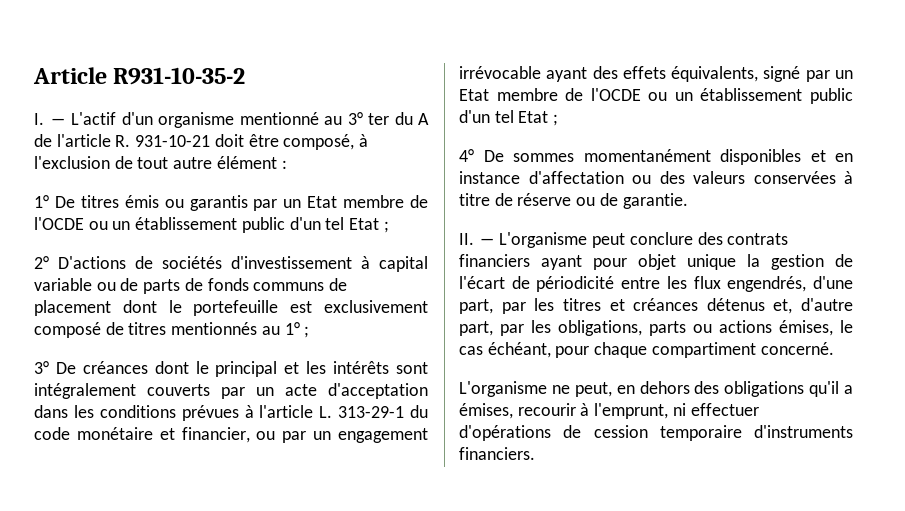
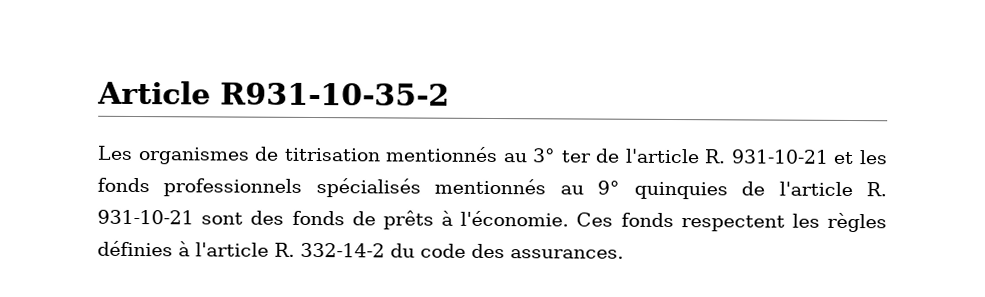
- I. ― L'actif d'un organisme mentionné au 3° ter du A de l'article R. 931-10-21 doit être composé, à l'exclusion de tout autre élément :
- 1° De titres émis ou garantis par un Etat membre de l'OCDE ou un établissement public d'un tel Etat ;
- 2° D'actions de sociétés d'investissement à capital variable ou de parts de fonds communs de placement dont le portefeuille est exclusivement composé de titres mentionnés au 1° ;
- 3° De créances dont le principal et les intérêts sont intégralement couverts par un acte d'acceptation dans les conditions prévues à l'article L. 313-29-1 du code monétaire et financier, ou par un engagement irrévocable ayant des effets équivalents, signé par un Etat membre de l'OCDE ou un établissement public d'un tel Etat ;
- 4° De sommes momentanément disponibles et en instance d'affectation ou des valeurs conservées à titre de réserve ou de garantie.
- II. ― L'organisme peut conclure des contrats financiers ayant pour objet unique la gestion de l'écart de périodicité entre les flux engendrés, d'une part, par les titres et créances détenus et, d'autre part, par les obligations, parts ou actions émises, le cas échéant, pour chaque compartiment concerné.
- L'organisme ne peut, en dehors des obligations qu'il a émises, recourir à l'emprunt, ni effectuer d'opérations de cession temporaire d'instruments financiers.
+ Les organismes de titrisation mentionnés au 3° ter de l'article R. 931-10-21 et les fonds professionnels spécialisés mentionnés au 9° quinquies de l'article R. 931-10-21 sont des fonds de prêts à l'économie. Ces fonds respectent les règles définies à l'article R. 332-14-2 du code des assurances.

